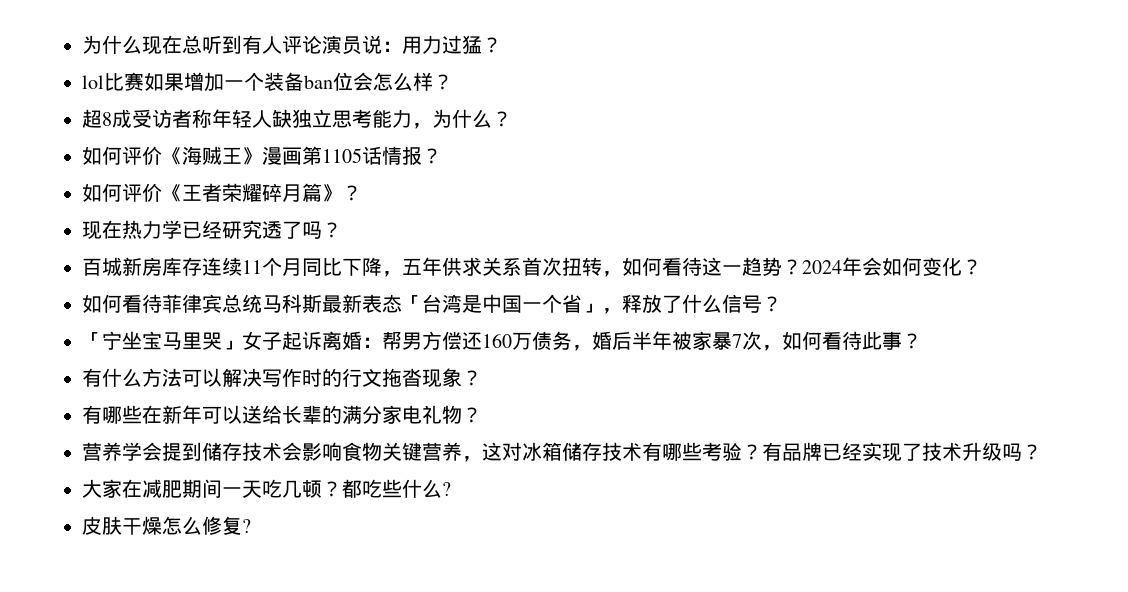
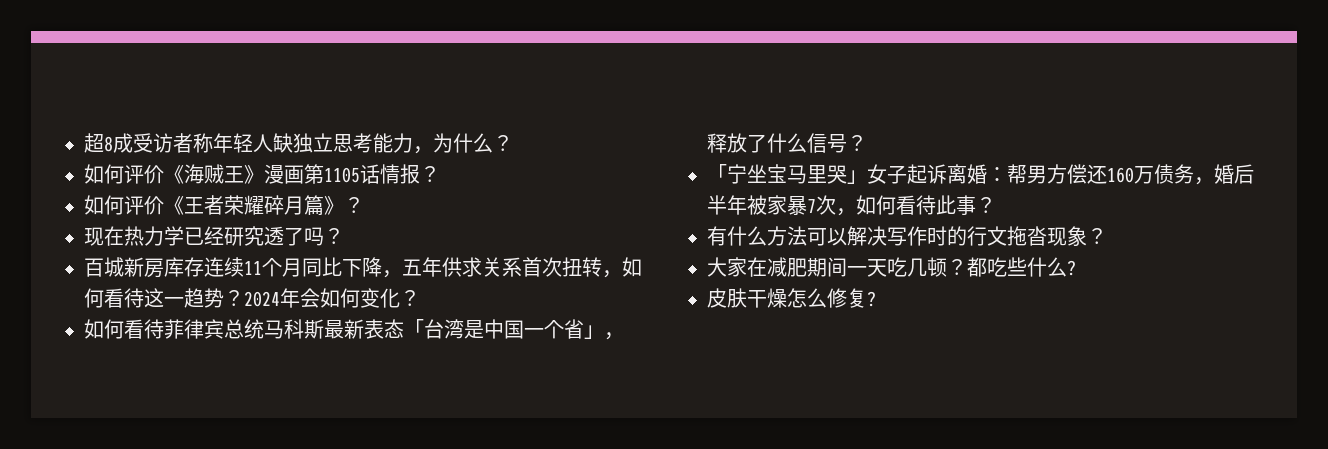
- 为什么现在总听到有人评论演员说：用力过猛？
- lol比赛如果增加一个装备ban位会怎么样？
- 有哪些在新年可以送给长辈的满分家电礼物？
- 营养学会提到储存技术会影响食物关键营养，这对冰箱储存技术有哪些考验？有品牌已经实现了技术升级吗？

